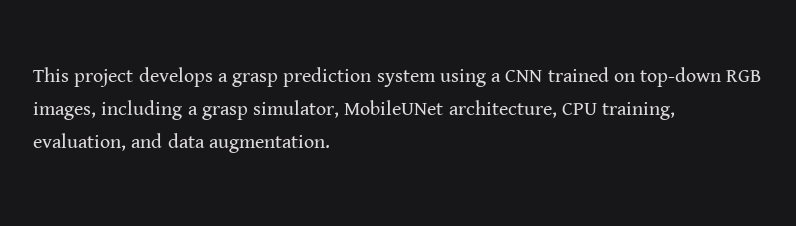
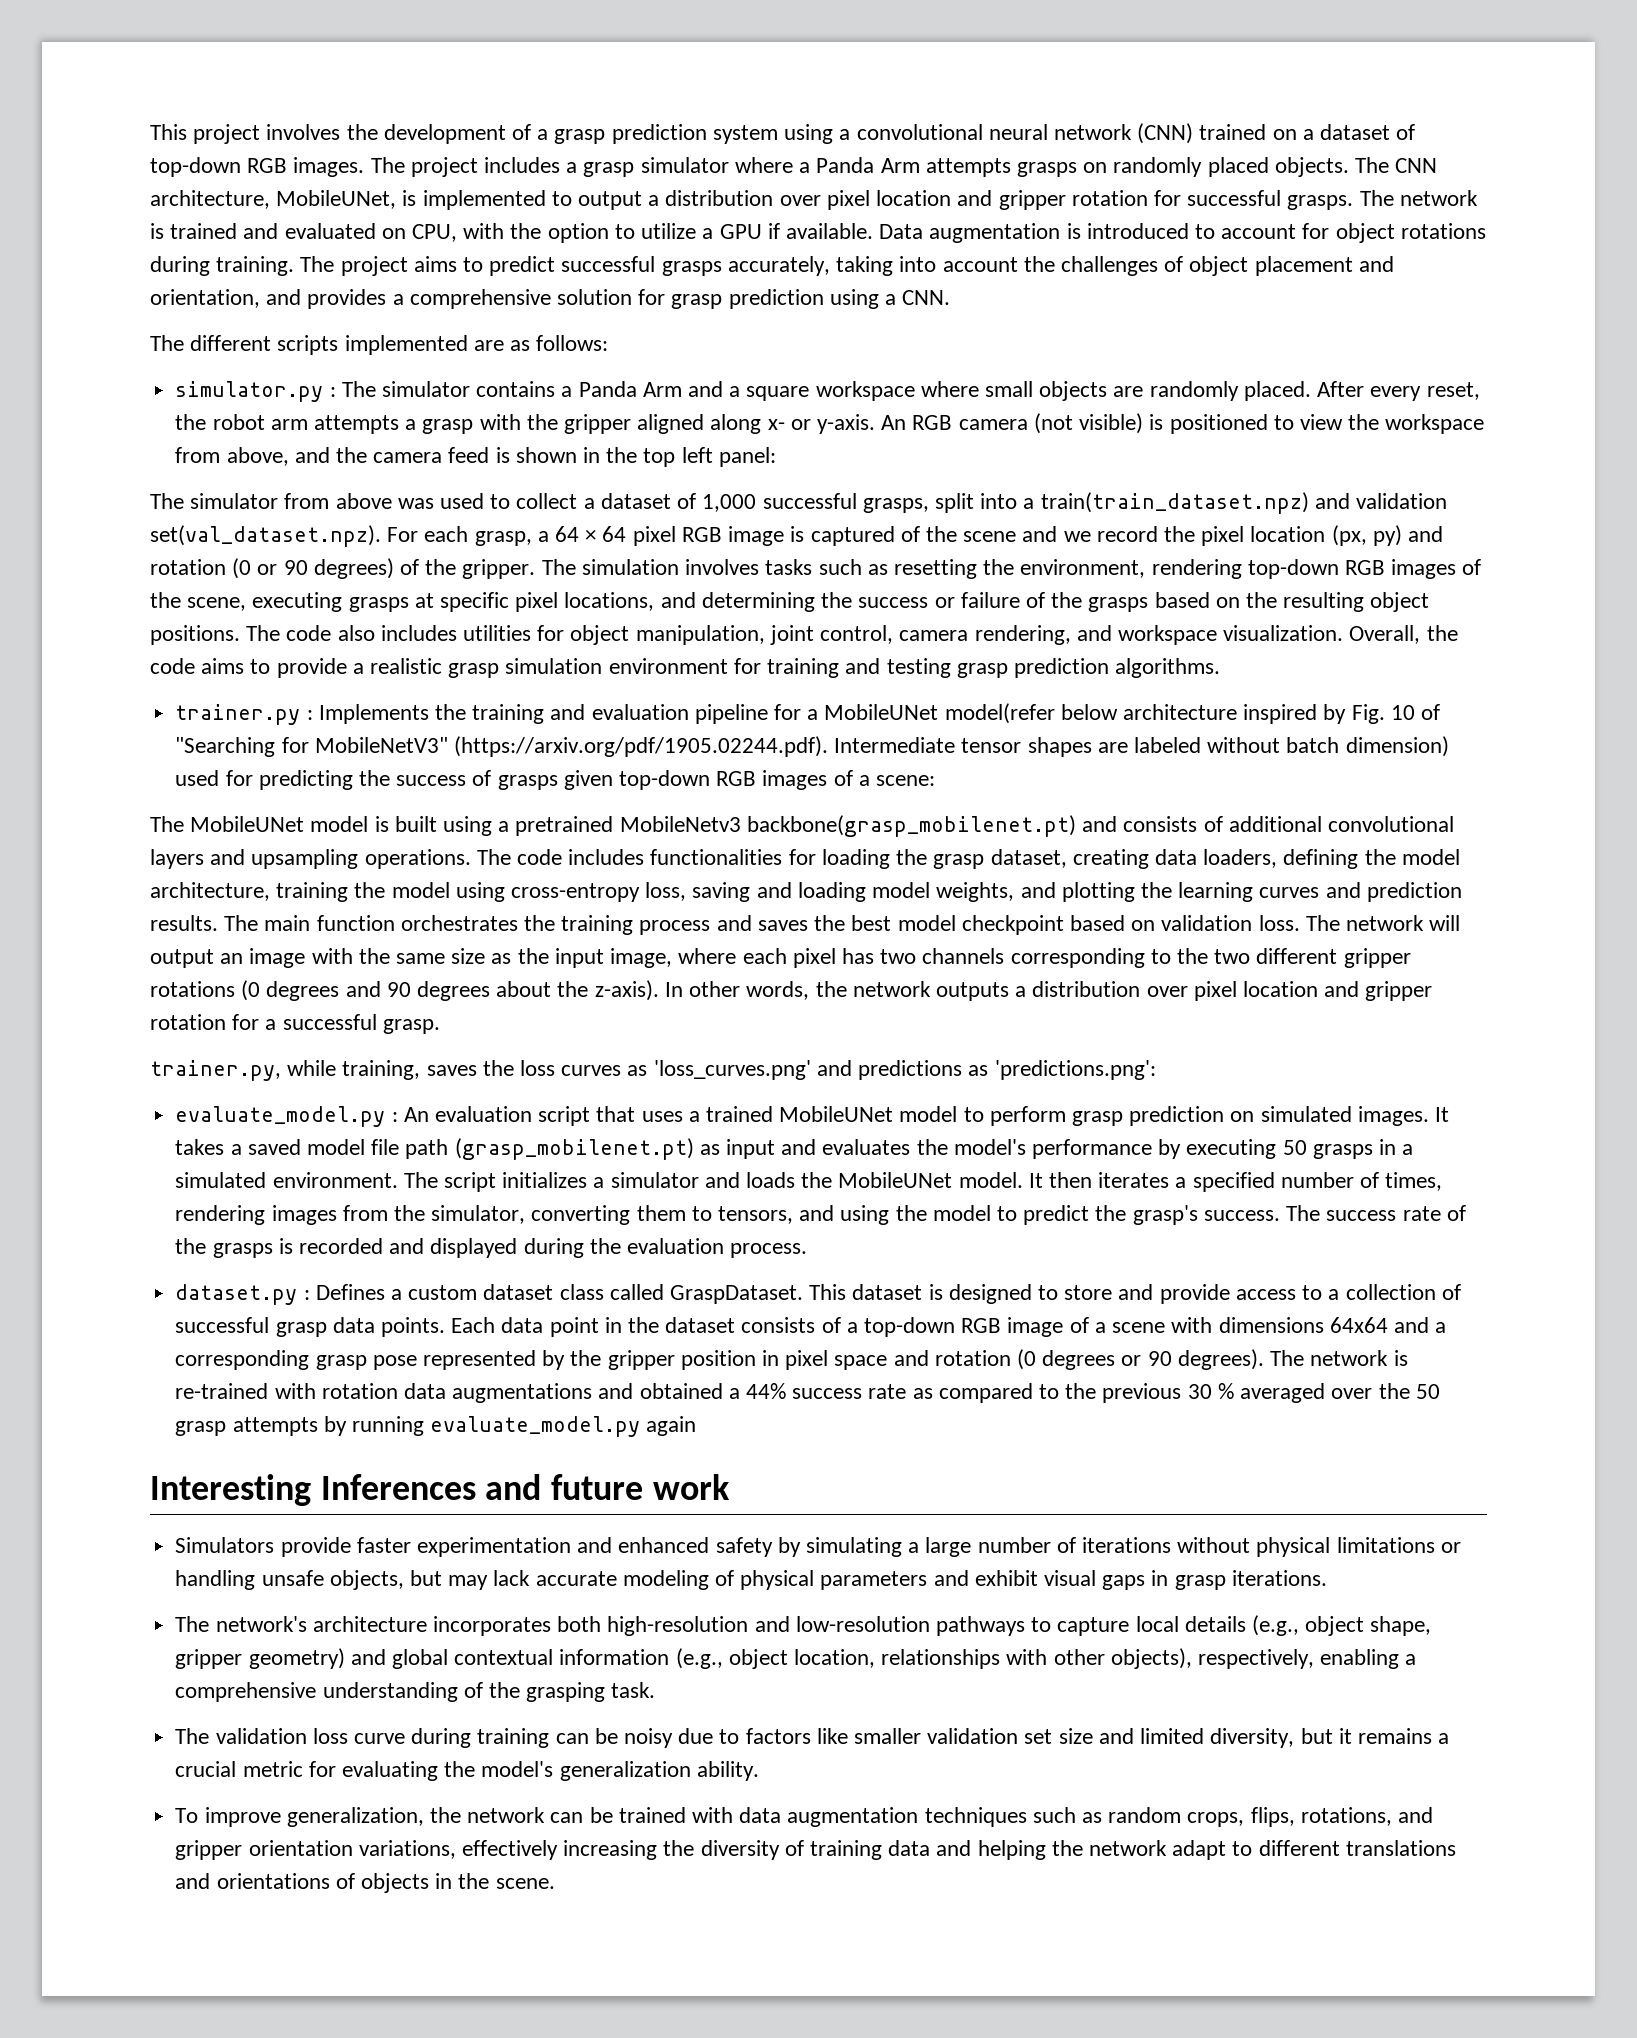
- This project develops a grasp prediction system using a CNN trained on top-down RGB images, including a grasp simulator, MobileUNet architecture, CPU training, evaluation, and data augmentation.
+ This project involves the development of a grasp prediction system using a convolutional neural network (CNN) trained on a dataset of top-down RGB images. The project includes a grasp simulator where a Panda Arm attempts grasps on randomly placed objects. The CNN architecture, MobileUNet, is implemented to output a distribution over pixel location and gripper rotation for successful grasps. The network is trained and evaluated on CPU, with the option to utilize a GPU if available. Data augmentation is introduced to account for object rotations during training. The project aims to predict successful grasps accurately, taking into account the challenges of object placement and orientation, and provides a comprehensive solution for grasp prediction using a CNN.
+ The different scripts implemented are as follows:
+ simulator.py : The simulator contains a Panda Arm and a square workspace where small objects are randomly placed. After every reset, the robot arm attempts a grasp with the gripper aligned along x- or y-axis. An RGB camera (not visible) is positioned to view the workspace from above, and the camera feed is shown in the top left panel:
+ The simulator from above was used to collect a dataset of 1,000 successful grasps, split into a train(train_dataset.npz) and validation set(val_dataset.npz). For each grasp, a 64 × 64 pixel RGB image is captured of the scene and we record the pixel location (px, py) and rotation (0 or 90 degrees) of the gripper. The simulation involves tasks such as resetting the environment, rendering top-down RGB images of the scene, executing grasps at specific pixel locations, and determining the success or failure of the grasps based on the resulting object positions. The code also includes utilities for object manipulation, joint control, camera rendering, and workspace visualization. Overall, the code aims to provide a realistic grasp simulation environment for training and testing grasp prediction algorithms.
+ trainer.py : Implements the training and evaluation pipeline for a MobileUNet model(refer below architecture inspired by Fig. 10 of "Searching for MobileNetV3" (https://arxiv.org/pdf/1905.02244.pdf). Intermediate tensor shapes are labeled without batch dimension) used for predicting the success of grasps given top-down RGB images of a scene:
+ The MobileUNet model is built using a pretrained MobileNetv3 backbone(grasp_mobilenet.pt) and consists of additional convolutional layers and upsampling operations. The code includes functionalities for loading the grasp dataset, creating data loaders, defining the model architecture, training the model using cross-entropy loss, saving and loading model weights, and plotting the learning curves and prediction results. The main function orchestrates the training process and saves the best model checkpoint based on validation loss. The network will output an image with the same size as the input image, where each pixel has two channels corresponding to the two different gripper rotations (0 degrees and 90 degrees about the z-axis). In other words, the network outputs a distribution over pixel location and gripper rotation for a successful grasp.
+ trainer.py, while training, saves the loss curves as 'loss_curves.png' and predictions as 'predictions.png':
+ evaluate_model.py : An evaluation script that uses a trained MobileUNet model to perform grasp prediction on simulated images. It takes a saved model file path (grasp_mobilenet.pt) as input and evaluates the model's performance by executing 50 grasps in a simulated environment. The script initializes a simulator and loads the MobileUNet model. It then iterates a specified number of times, rendering images from the simulator, converting them to tensors, and using the model to predict the grasp's success. The success rate of the grasps is recorded and displayed during the evaluation process.
+ dataset.py : Defines a custom dataset class called GraspDataset. This dataset is designed to store and provide access to a collection of successful grasp data points. Each data point in the dataset consists of a top-down RGB image of a scene with dimensions 64x64 and a corresponding grasp pose represented by the gripper position in pixel space and rotation (0 degrees or 90 degrees). The network is re-trained with rotation data augmentations and obtained a 44% success rate as compared to the previous 30 % averaged over the 50 grasp attempts by running evaluate_model.py again
+ Interesting Inferences and future work
+ Simulators provide faster experimentation and enhanced safety by simulating a large number of iterations without physical limitations or handling unsafe objects, but may lack accurate modeling of physical parameters and exhibit visual gaps in grasp iterations.
+ The network's architecture incorporates both high-resolution and low-resolution pathways to capture local details (e.g., object shape, gripper geometry) and global contextual information (e.g., object location, relationships with other objects), respectively, enabling a comprehensive understanding of the grasping task.
+ The validation loss curve during training can be noisy due to factors like smaller validation set size and limited diversity, but it remains a crucial metric for evaluating the model's generalization ability.
+ To improve generalization, the network can be trained with data augmentation techniques such as random crops, flips, rotations, and gripper orientation variations, effectively increasing the diversity of training data and helping the network adapt to different translations and orientations of objects in the scene.

